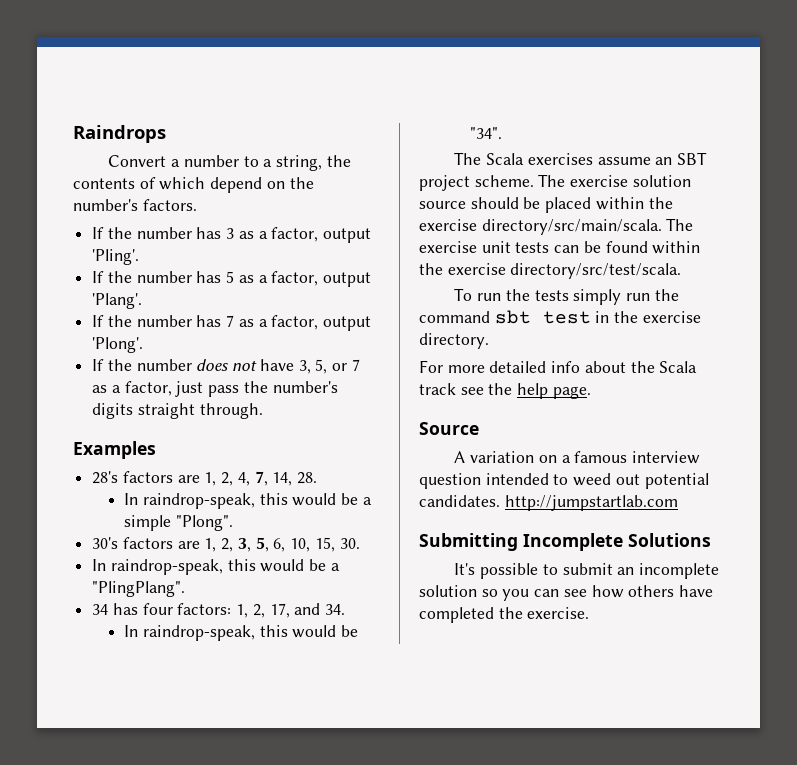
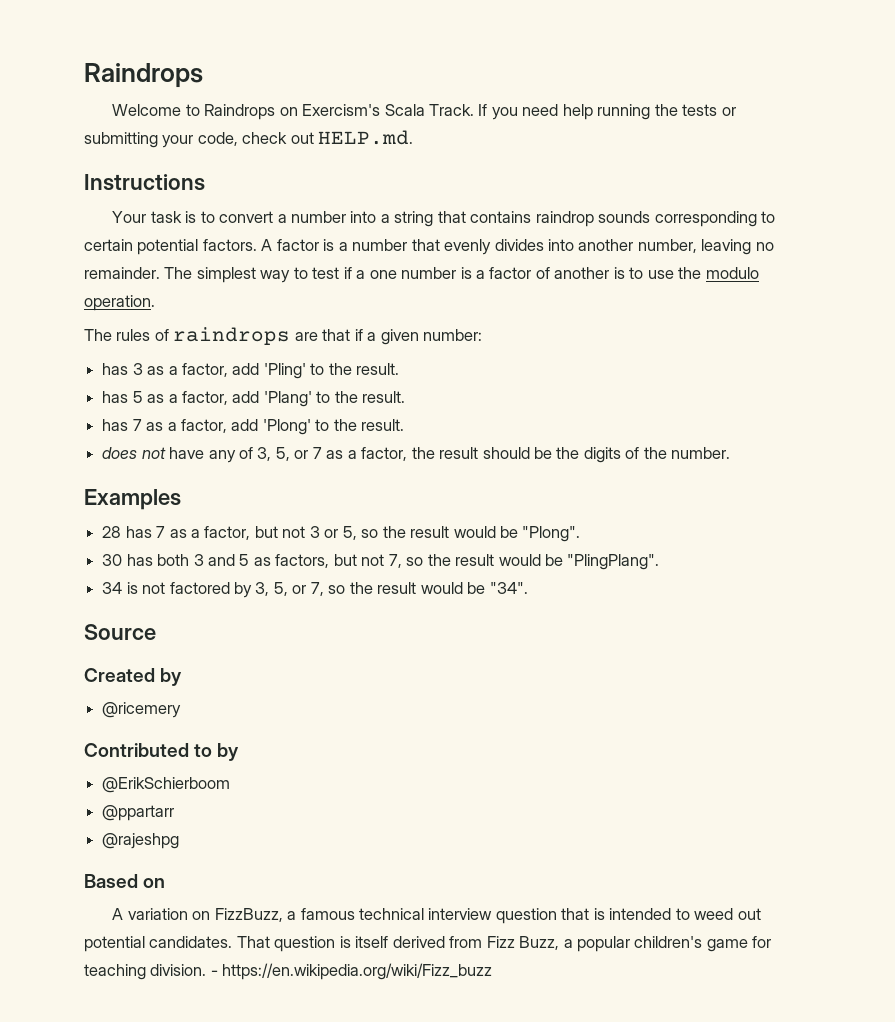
- Convert a number to a string, the contents of which depend on the number's factors.
- If the number has 3 as a factor, output 'Pling'.
- If the number has 5 as a factor, output 'Plang'.
- If the number has 7 as a factor, output 'Plong'.
- If the number does not have 3, 5, or 7 as a factor, just pass the number's digits straight through.
+ Welcome to Raindrops on Exercism's Scala Track. If you need help running the tests or submitting your code, check out HELP.md.
+ Instructions
+ Your task is to convert a number into a string that contains raindrop sounds corresponding to certain potential factors. A factor is a number that evenly divides into another number, leaving no remainder. The simplest way to test if a one number is a factor of another is to use the modulo operation.
+ The rules of raindrops are that if a given number:
+ has 3 as a factor, add 'Pling' to the result.
+ has 5 as a factor, add 'Plang' to the result.
+ has 7 as a factor, add 'Plong' to the result.
+ does not have any of 3, 5, or 7 as a factor, the result should be the digits of the number.
  Examples
- 28's factors are 1, 2, 4, 7, 14, 28.
- In raindrop-speak, this would be a simple "Plong".
- 30's factors are 1, 2, 3, 5, 6, 10, 15, 30.
- In raindrop-speak, this would be a "PlingPlang".
+ 28 has 7 as a factor, but not 3 or 5, so the result would be "Plong".
+ 30 has both 3 and 5 as factors, but not 7, so the result would be "PlingPlang".
- 34 has four factors: 1, 2, 17, and 34.
- In raindrop-speak, this would be "34".
- The Scala exercises assume an SBT project scheme. The exercise solution source should be placed within the exercise directory/src/main/scala. The exercise unit tests can be found within the exercise directory/src/test/scala.
- To run the tests simply run the command sbt test in the exercise directory.
- For more detailed info about the Scala track see the help page.
+ 34 is not factored by 3, 5, or 7, so the result would be "34".
  Source
+ Created by
+ @ricemery
+ Contributed to by
+ @ErikSchierboom
+ @ppartarr
+ @rajeshpg
+ Based on
- A variation on a famous interview question intended to weed out potential candidates. http://jumpstartlab.com
- Submitting Incomplete Solutions
- It's possible to submit an incomplete solution so you can see how others have completed the exercise.
+ A variation on FizzBuzz, a famous technical interview question that is intended to weed out potential candidates. That question is itself derived from Fizz Buzz, a popular children's game for teaching division. - https://en.wikipedia.org/wiki/Fizz_buzz

